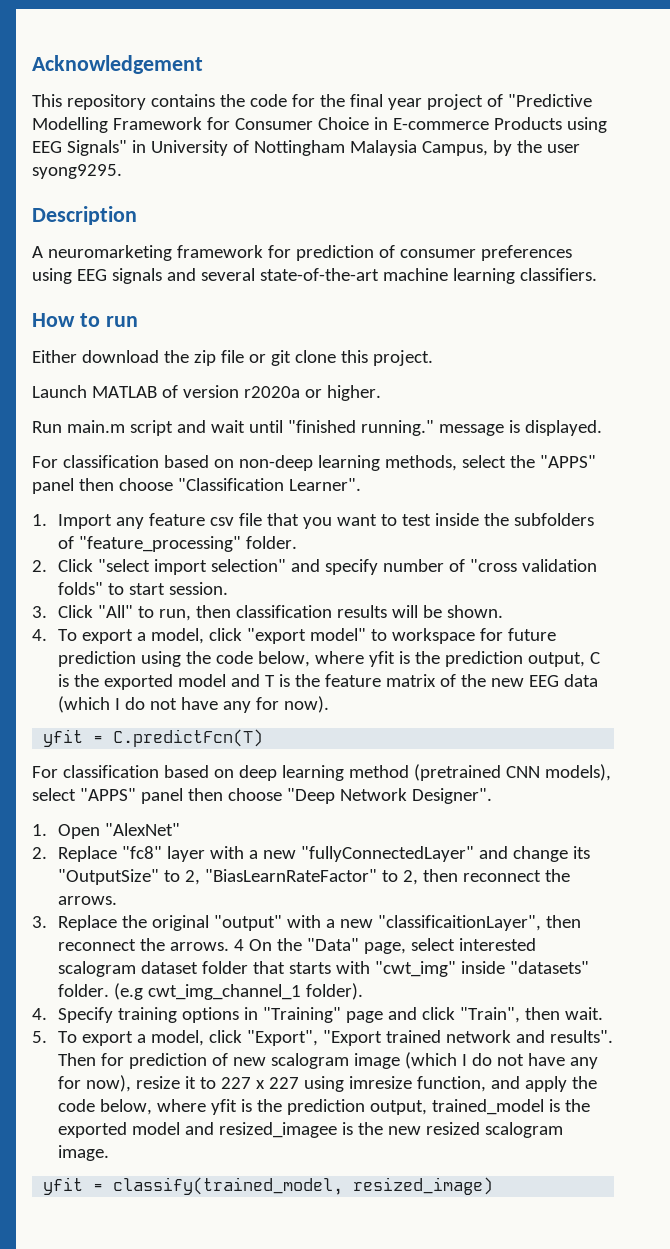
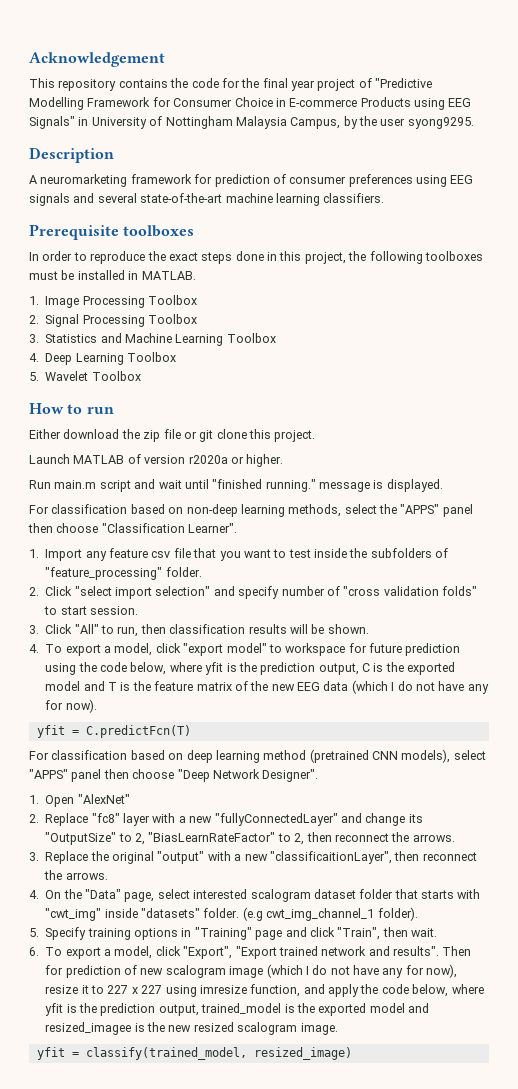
+ Prerequisite toolboxes
+ In order to reproduce the exact steps done in this project, the following toolboxes must be installed in MATLAB.
+ 1. Image Processing Toolbox
+ 2. Signal Processing Toolbox
+ 3. Statistics and Machine Learning Toolbox
+ 4. Deep Learning Toolbox
+ 5. Wavelet Toolbox
- 3. Replace the original "output" with a new "classificaitionLayer", then reconnect the arrows. 4 On the "Data" page, select interested scalogram dataset folder that starts with "cwt_img" inside "datasets" folder.
+ 3. Replace the original "output" with a new "classificaitionLayer", then reconnect the arrows.
+ 4. On the "Data" page, select interested scalogram dataset folder that starts with "cwt_img" inside "datasets" folder.
- 4. Specify training options in "Training" page and click "Train", then wait.
+ 5. Specify training options in "Training" page and click "Train", then wait.
- 5. To export a model, click "Export", "Export trained network and results".
+ 6. To export a model, click "Export", "Export trained network and results".

